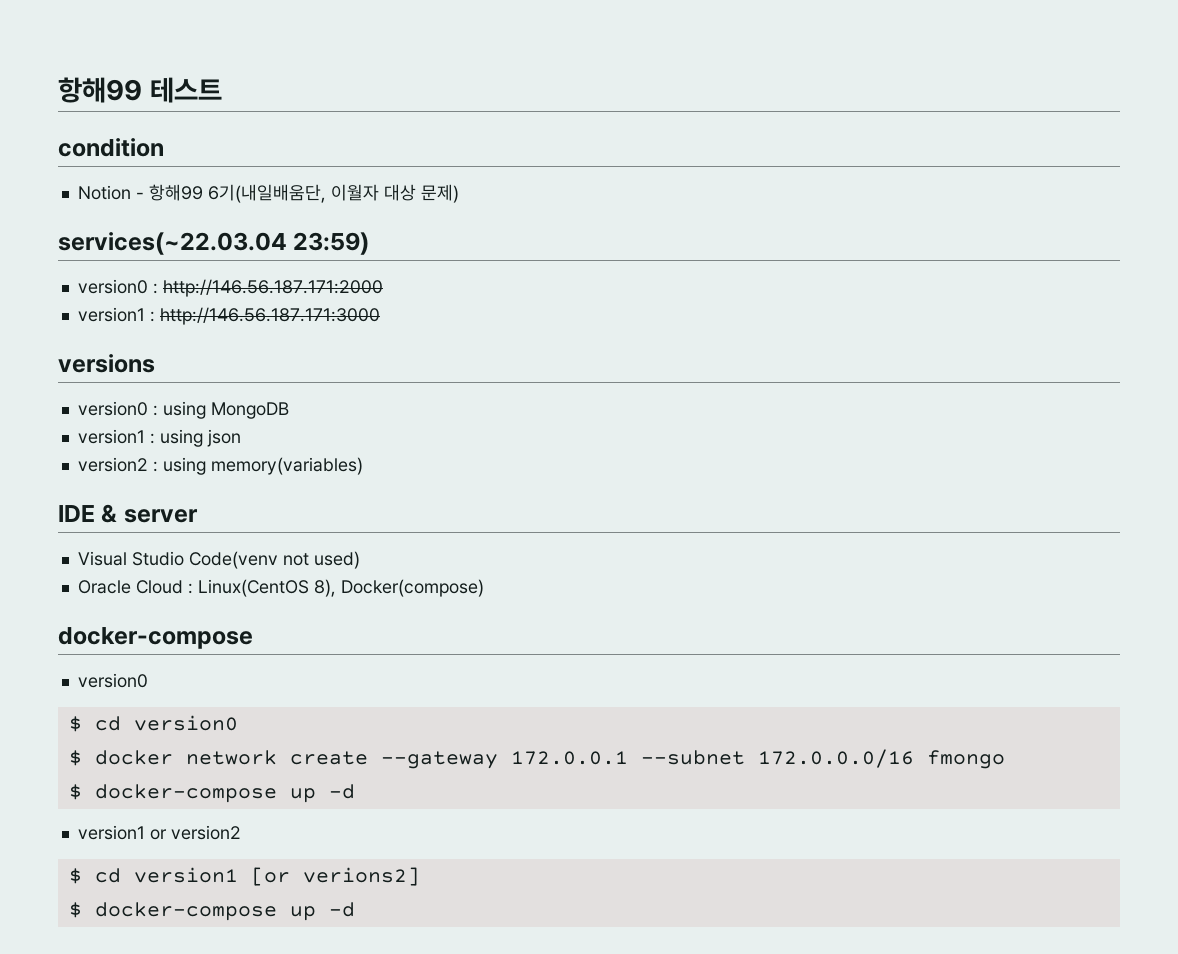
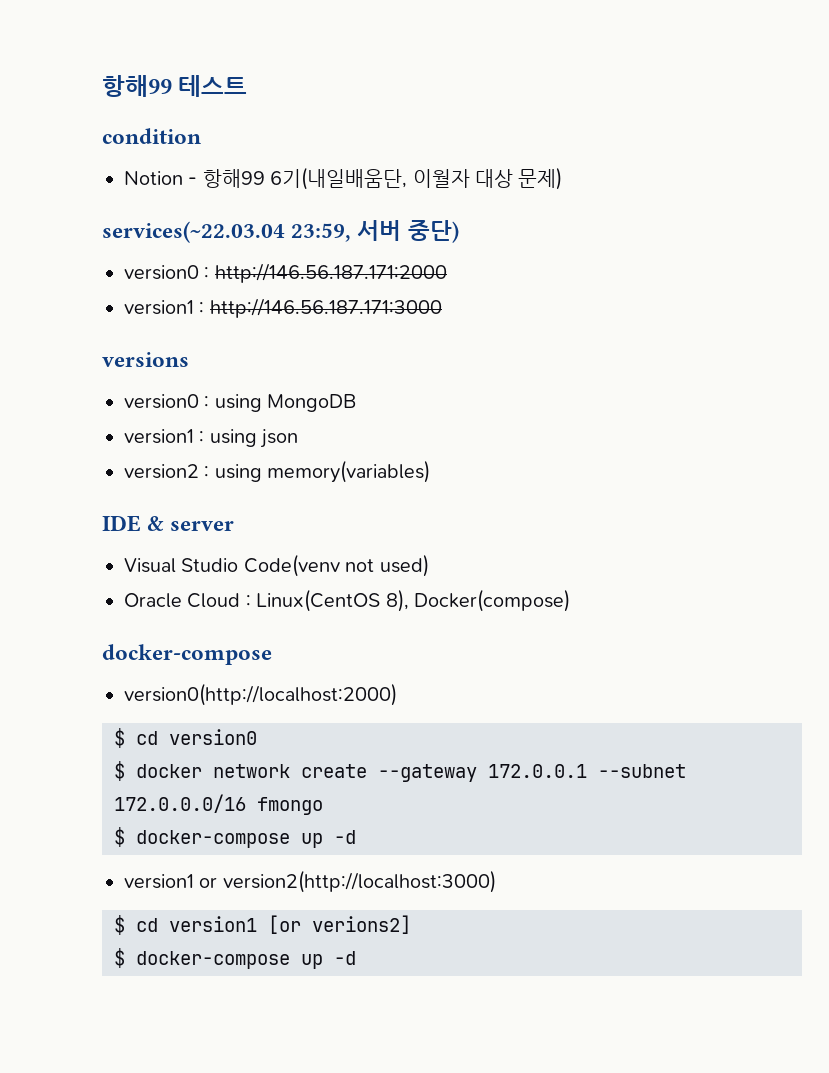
- services(~22.03.04 23:59)
+ services(~22.03.04 23:59, 서버 중단)
  Oracle Cloud : Linux(CentOS 8), Docker(compose)
  docker-compose
- version0
+ version0(http://localhost:2000)
- version1 or version2
+ version1 or version2(http://localhost:3000)

